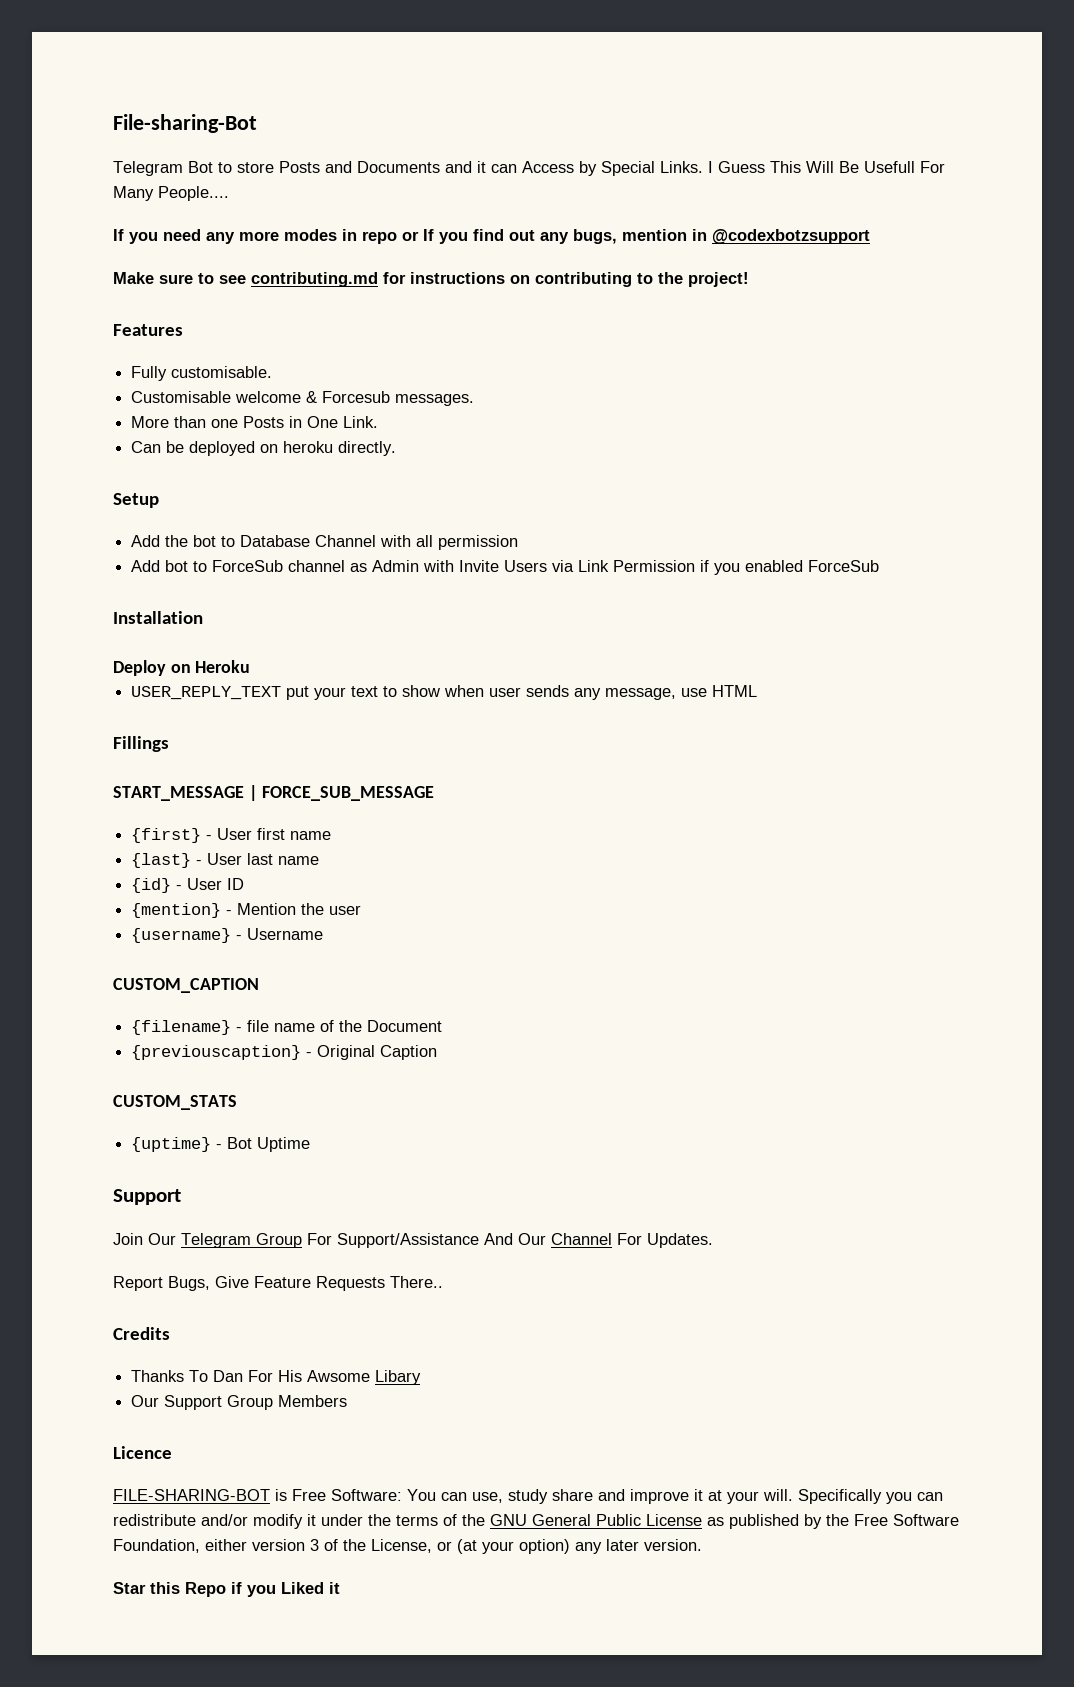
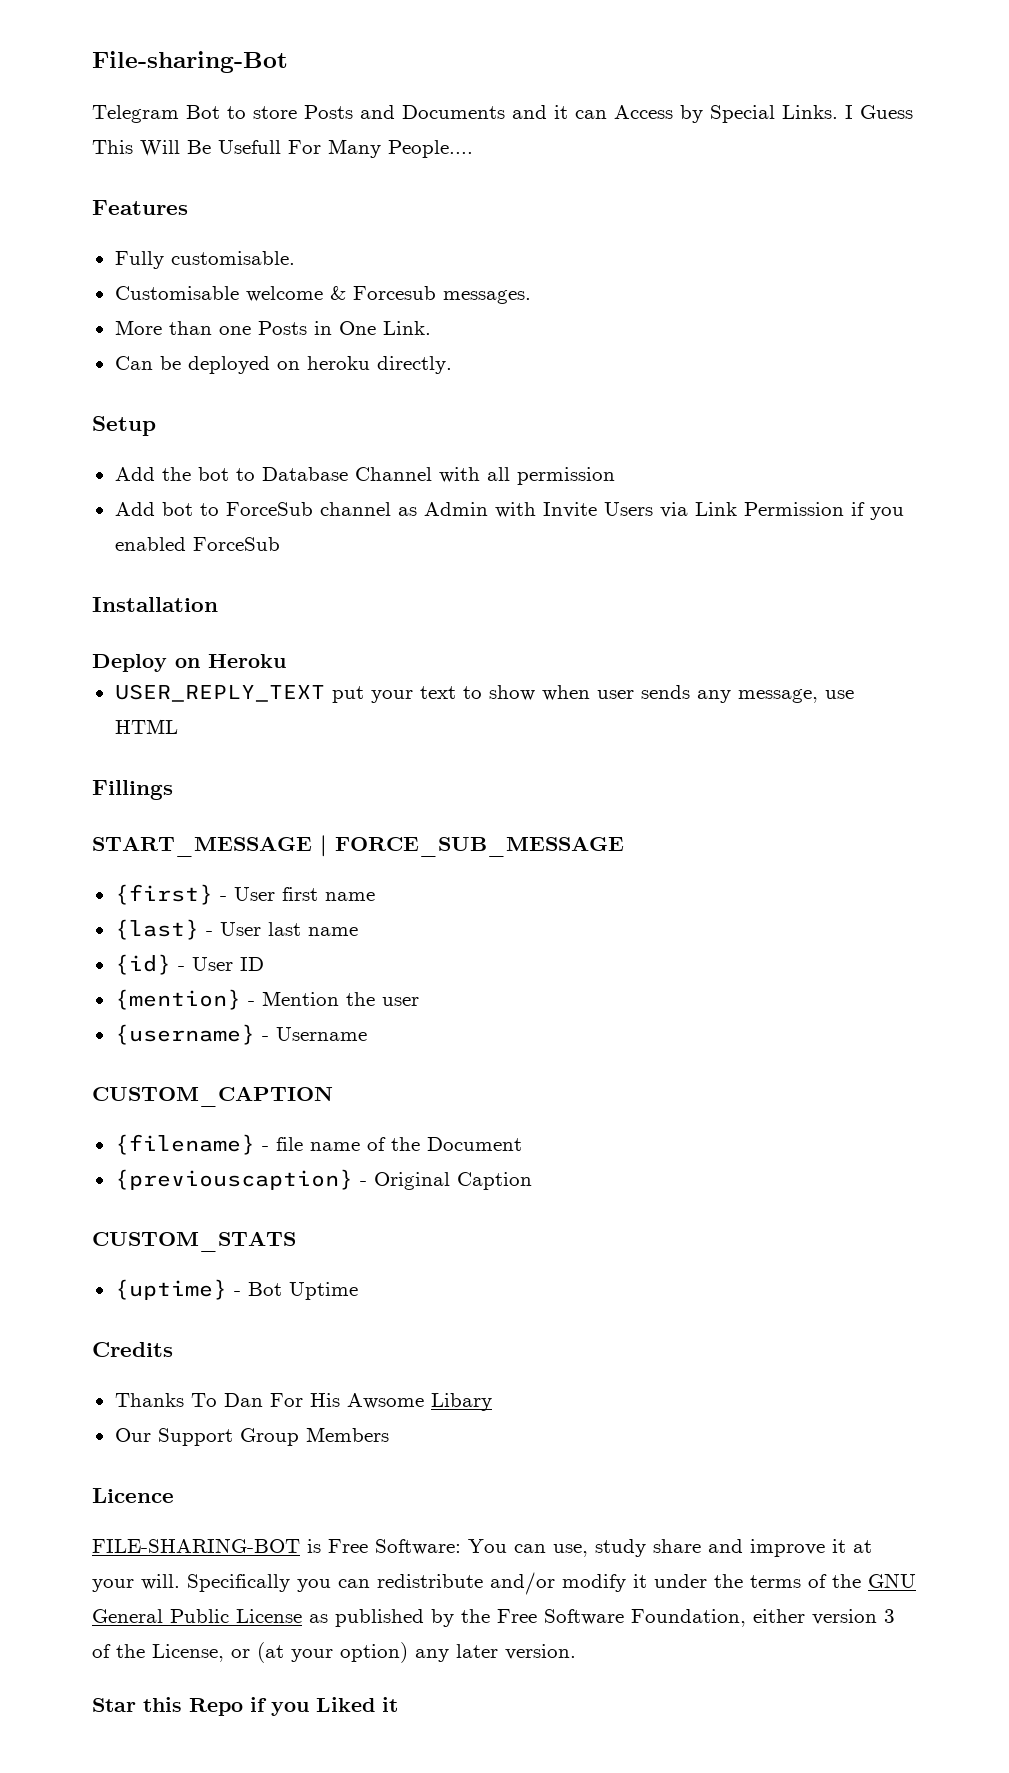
- If you need any more modes in repo or If you find out any bugs, mention in @codexbotzsupport
- Make sure to see contributing.md for instructions on contributing to the project!
  {uptime} - Bot Uptime
- Support
- Join Our Telegram Group For Support/Assistance And Our Channel For Updates.
- Report Bugs, Give Feature Requests There..

